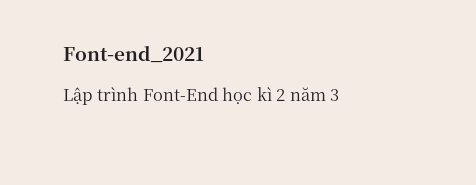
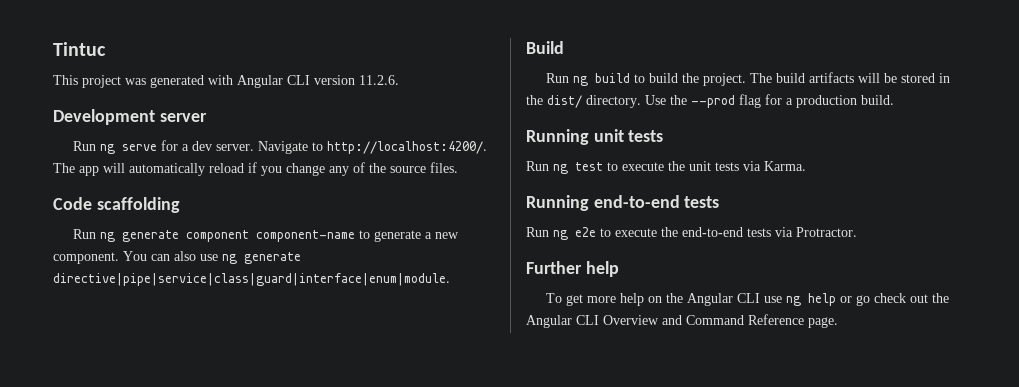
- Font-end_2021
- Lập trình Font-End học kì 2 năm 3
+ Tintuc
+ This project was generated with Angular CLI version 11.2.6.
+ Development server
+ Run ng serve for a dev server. Navigate to http://localhost:4200/. The app will automatically reload if you change any of the source files.
+ Code scaffolding
+ Run ng generate component component-name to generate a new component. You can also use ng generate directive|pipe|service|class|guard|interface|enum|module.
+ Build
+ Run ng build to build the project. The build artifacts will be stored in the dist/ directory. Use the --prod flag for a production build.
+ Running unit tests
+ Run ng test to execute the unit tests via Karma.
+ Running end-to-end tests
+ Run ng e2e to execute the end-to-end tests via Protractor.
+ Further help
+ To get more help on the Angular CLI use ng help or go check out the Angular CLI Overview and Command Reference page.

